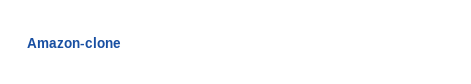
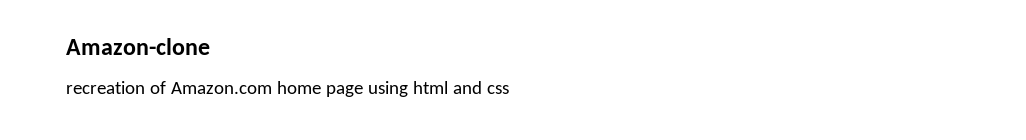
+ recreation of Amazon.com home page using html and css

